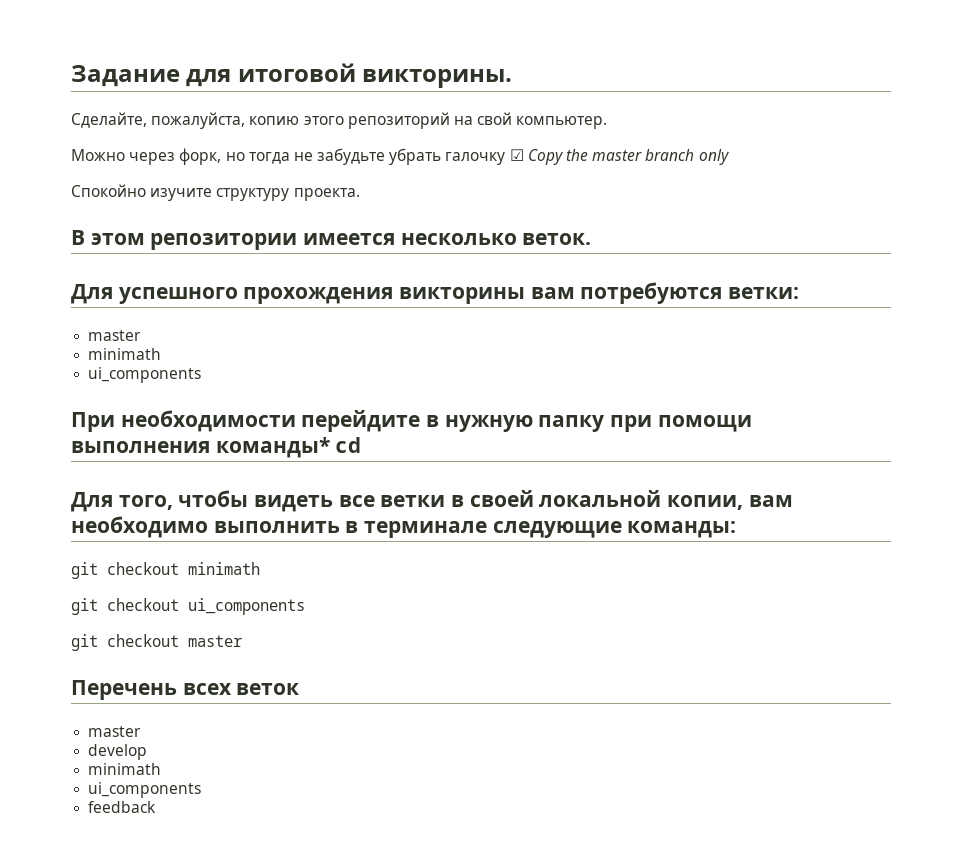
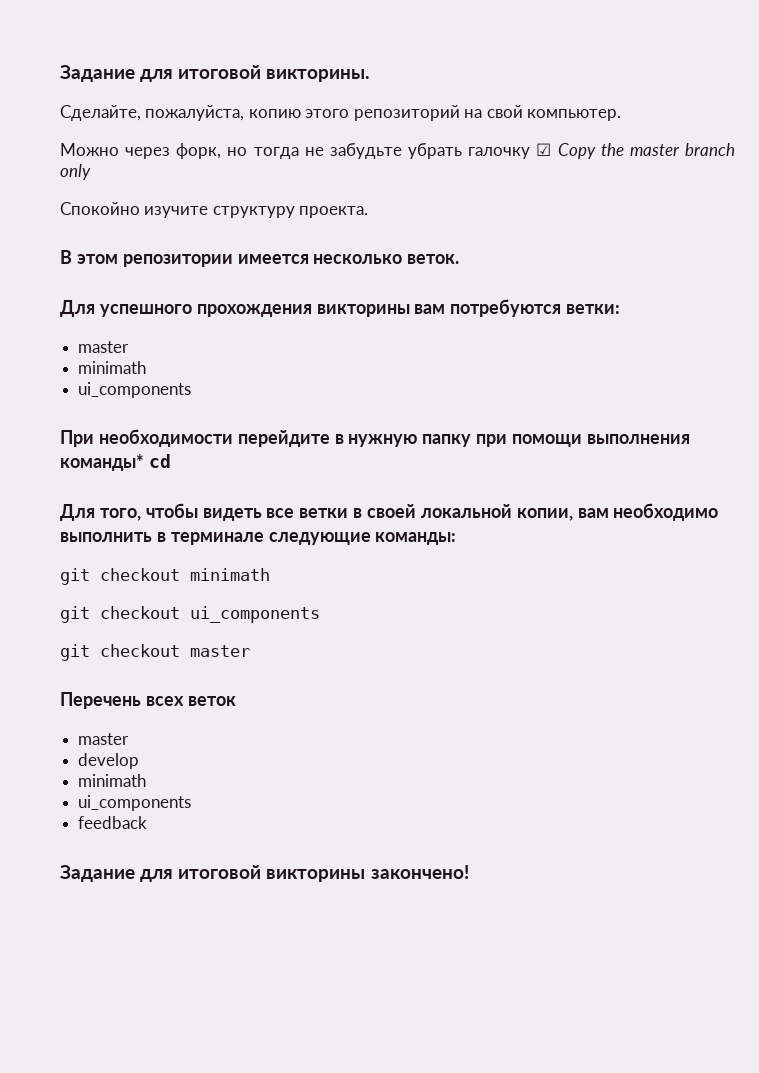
+ Задание для итоговой викторины закончено!

